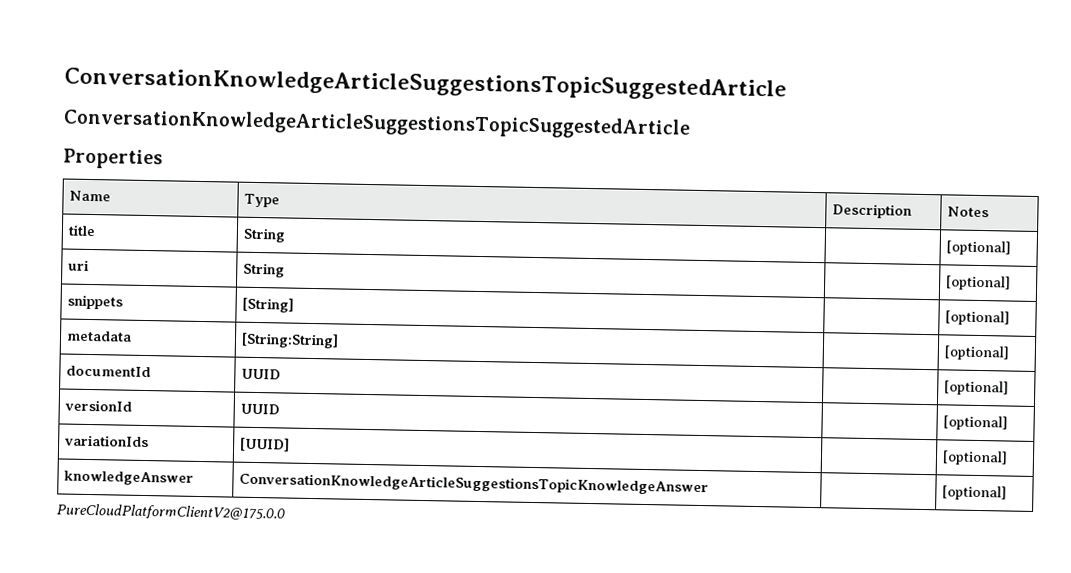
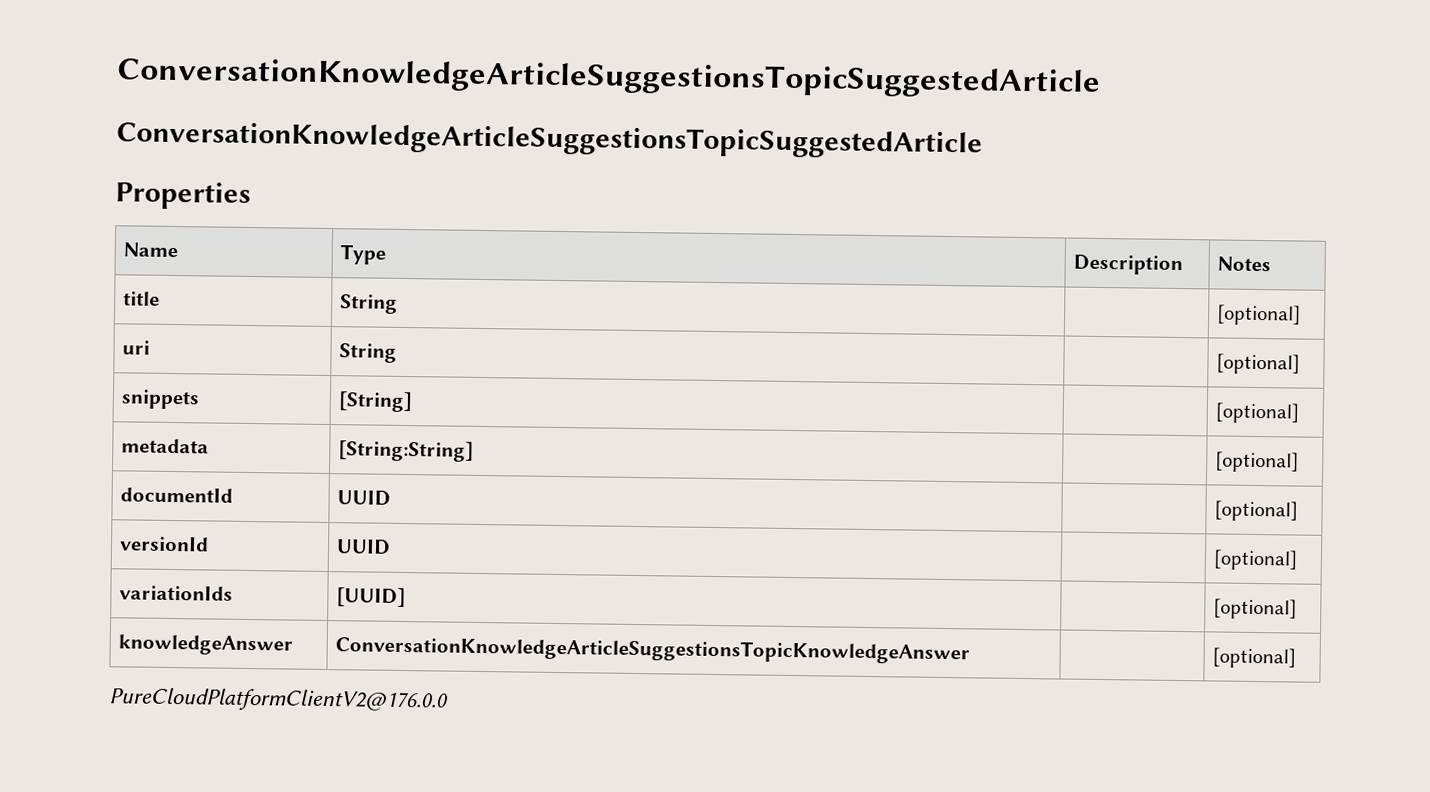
- PureCloudPlatformClientV2@175.0.0
+ PureCloudPlatformClientV2@176.0.0

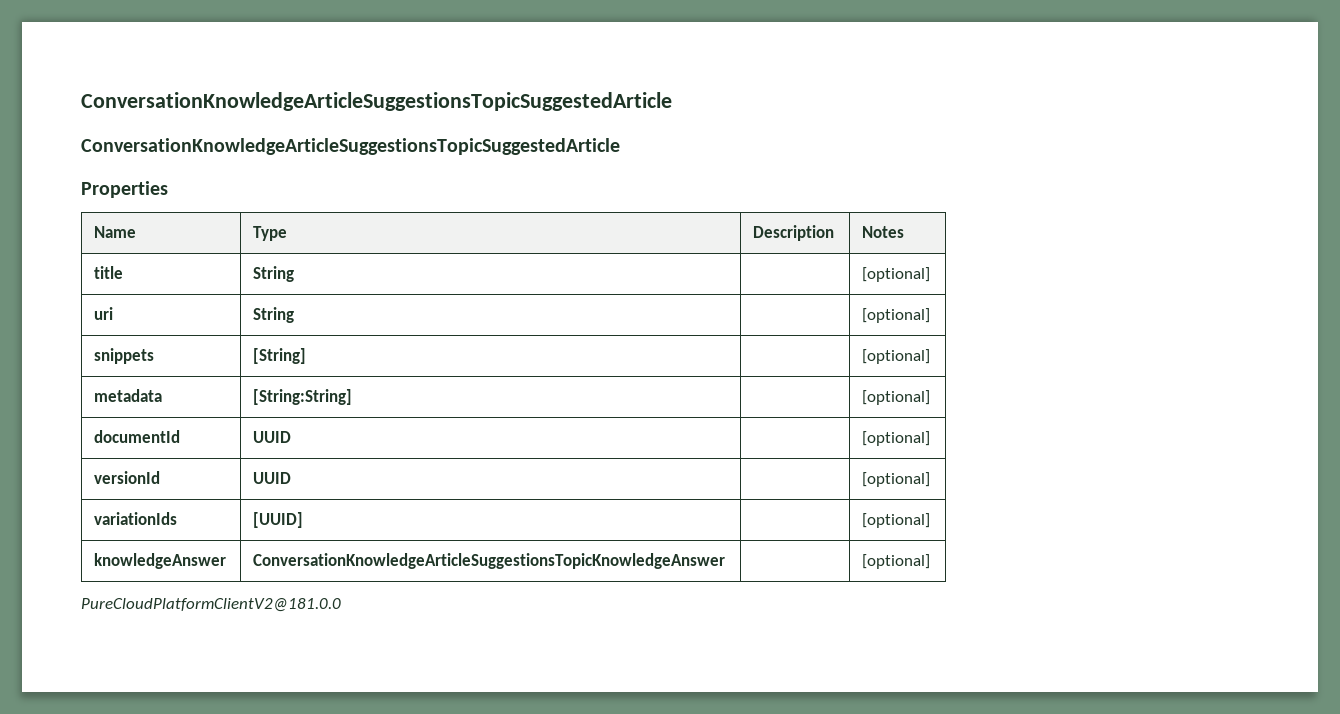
- PureCloudPlatformClientV2@176.0.0
+ PureCloudPlatformClientV2@181.0.0

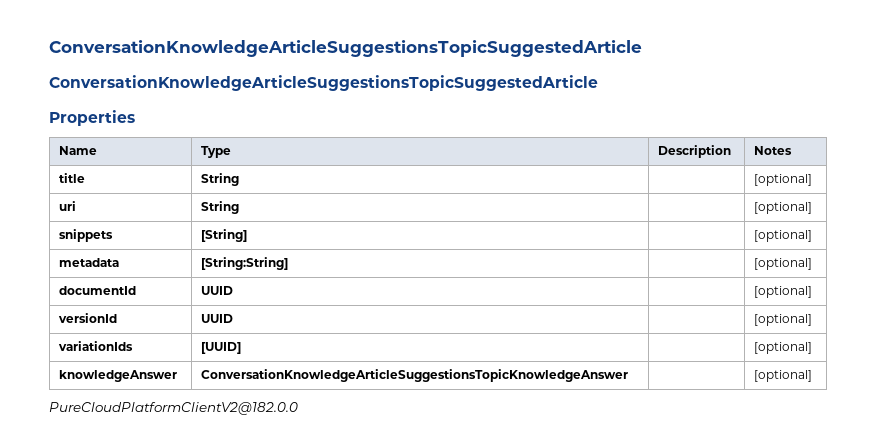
- PureCloudPlatformClientV2@181.0.0
+ PureCloudPlatformClientV2@182.0.0

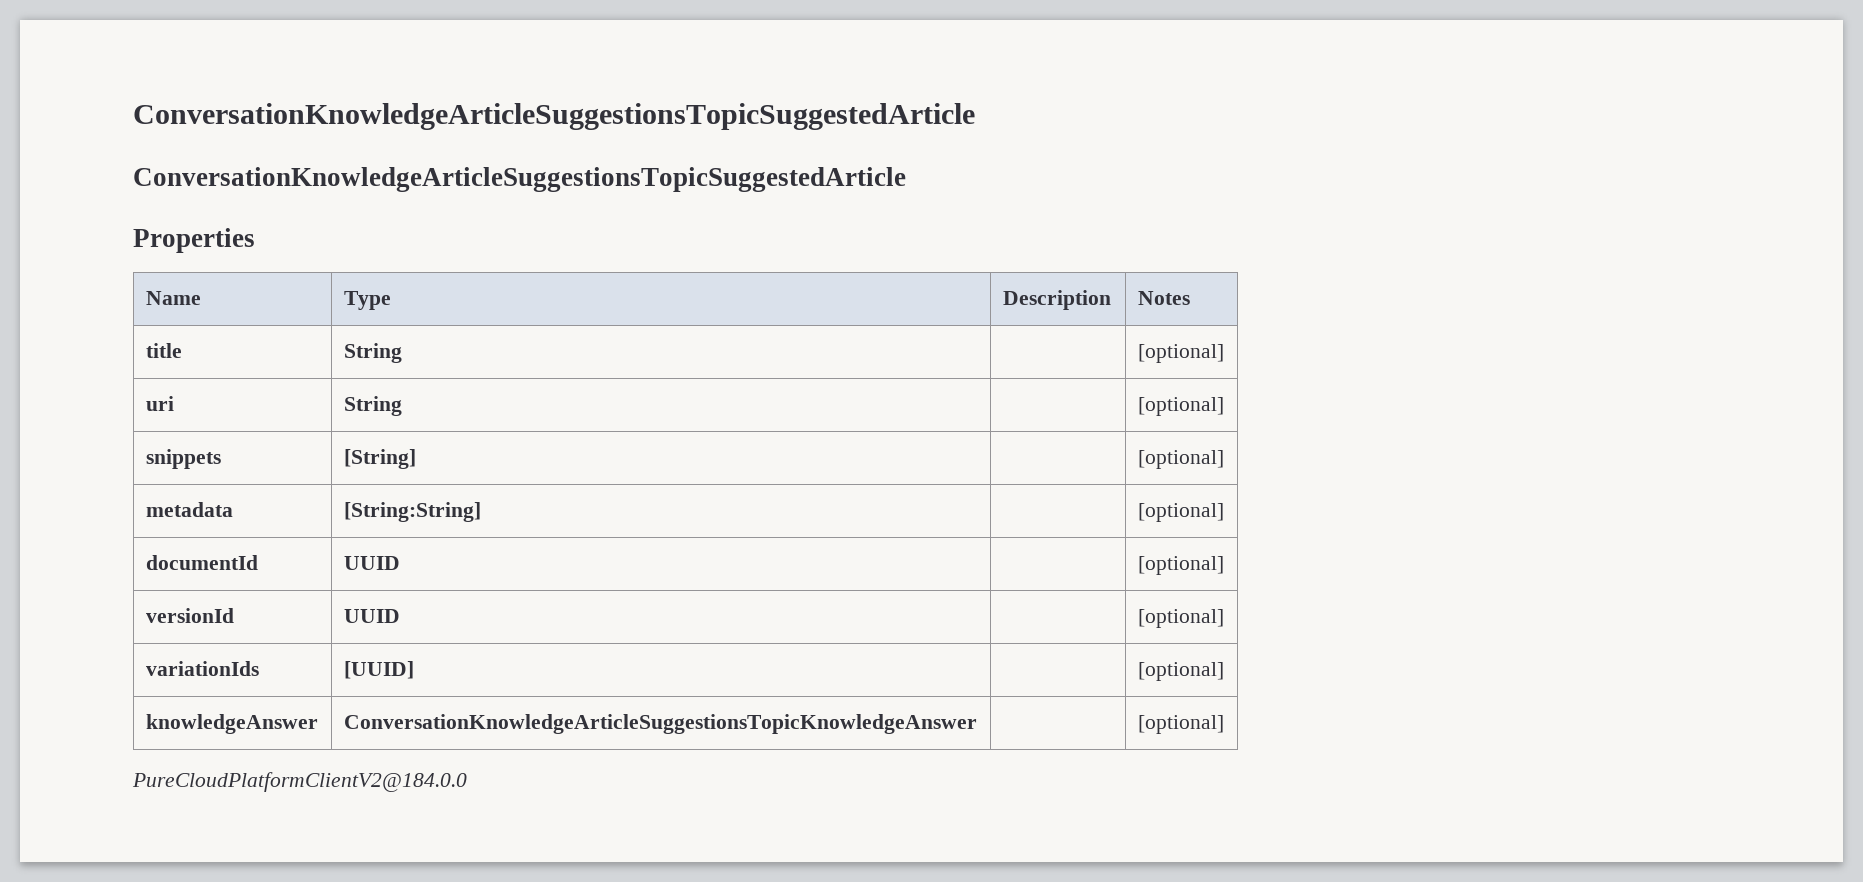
- PureCloudPlatformClientV2@182.0.0
+ PureCloudPlatformClientV2@184.0.0

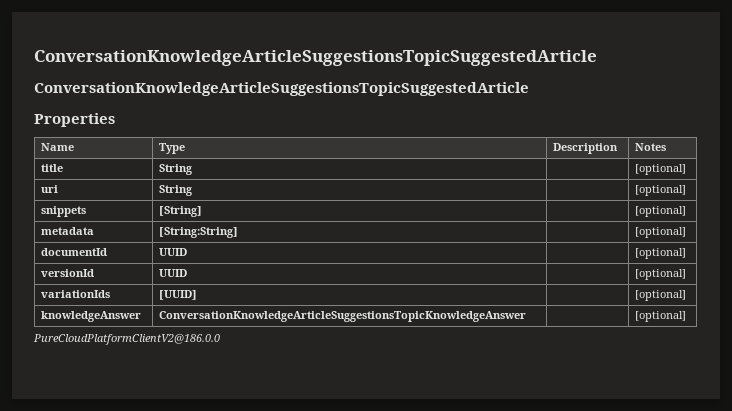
- PureCloudPlatformClientV2@184.0.0
+ PureCloudPlatformClientV2@186.0.0

